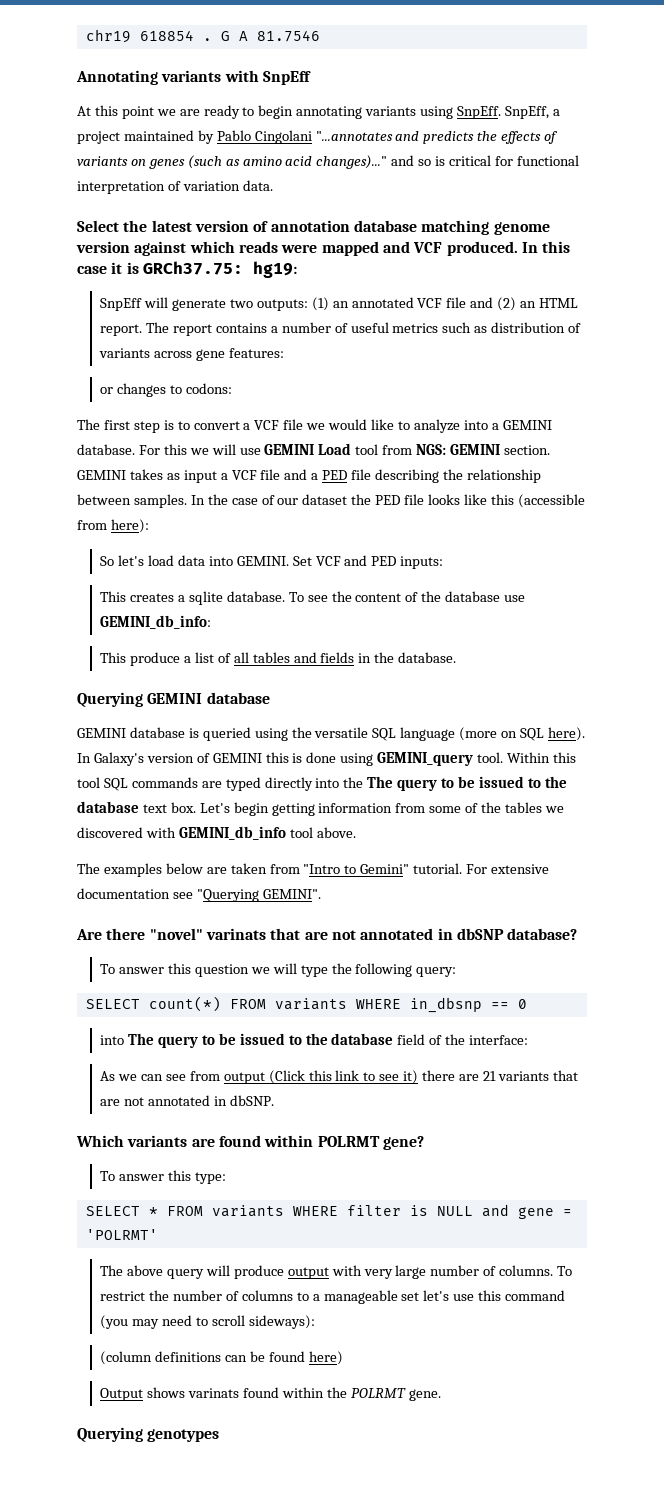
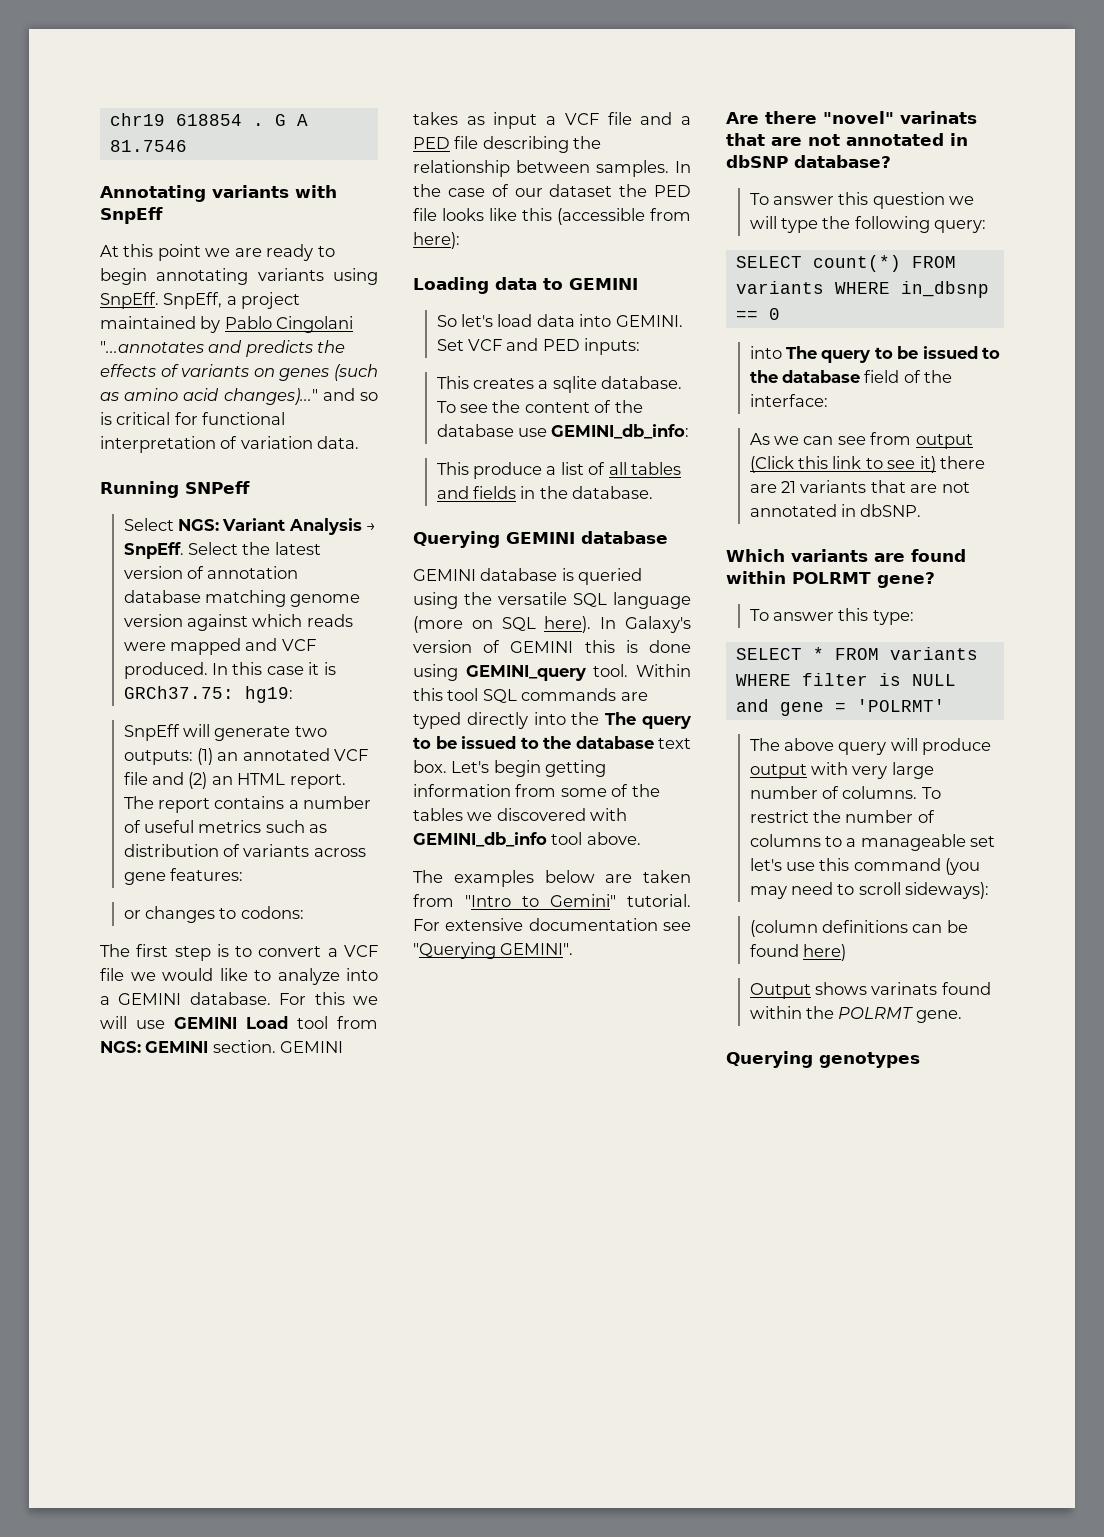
+ Running SNPeff
+ Select NGS: Variant Analysis → SnpEff.
+ Loading data to GEMINI

